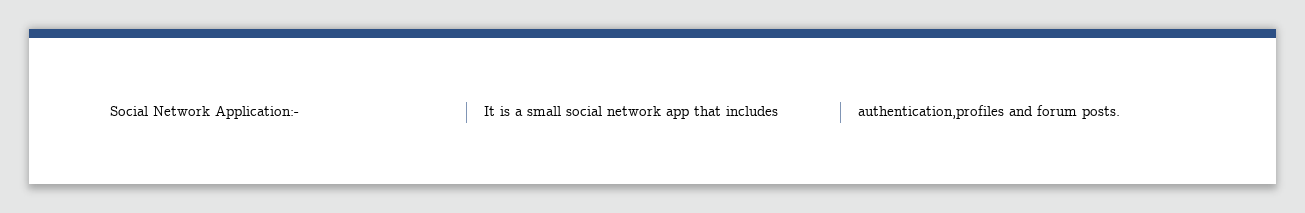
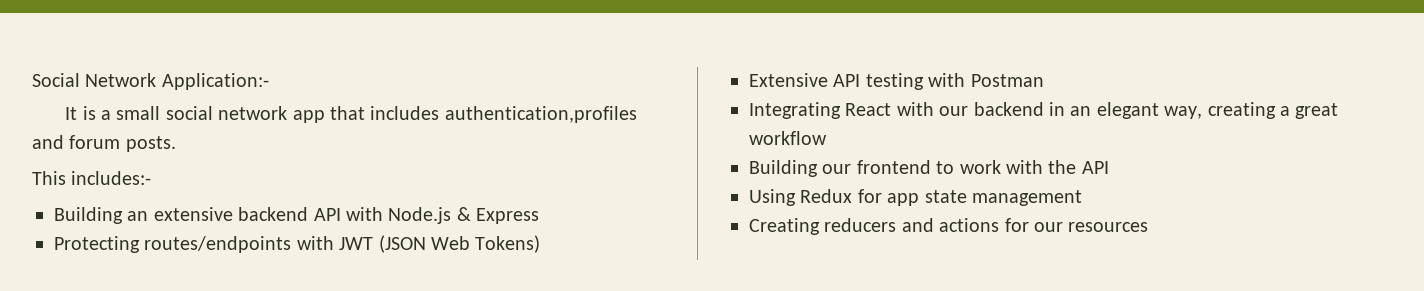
+ This includes:-
+ Building an extensive backend API with Node.js & Express
+ Protecting routes/endpoints with JWT (JSON Web Tokens)
+ Extensive API testing with Postman
+ Integrating React with our backend in an elegant way, creating a great workflow
+ Building our frontend to work with the API
+ Using Redux for app state management
+ Creating reducers and actions for our resources

